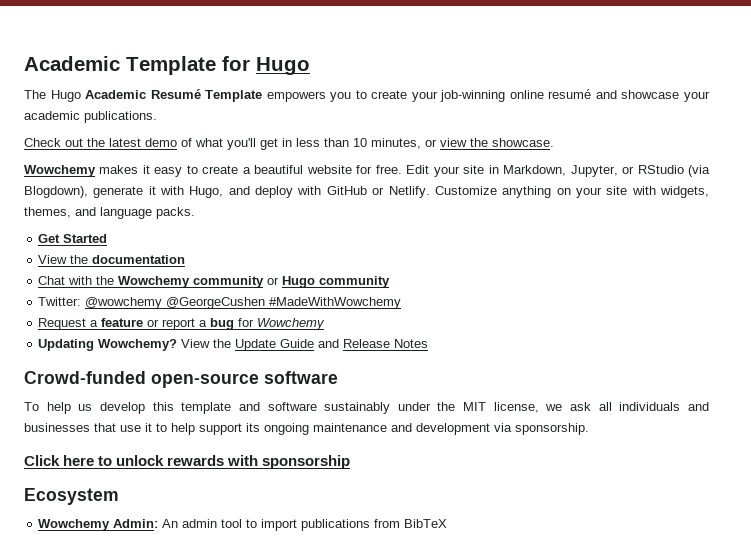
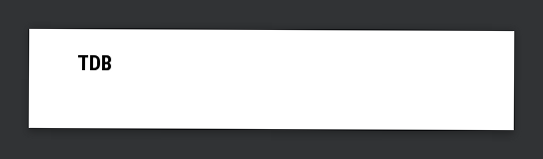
- Academic Template for Hugo
- The Hugo Academic Resumé Template empowers you to create your job-winning online resumé and showcase your academic publications.
- Check out the latest demo of what you'll get in less than 10 minutes, or view the showcase.
- Wowchemy makes it easy to create a beautiful website for free. Edit your site in Markdown, Jupyter, or RStudio (via Blogdown), generate it with Hugo, and deploy with GitHub or Netlify. Customize anything on your site with widgets, themes, and language packs.
- Get Started
- View the documentation
- Chat with the Wowchemy community or Hugo community
- Twitter: @wowchemy @GeorgeCushen #MadeWithWowchemy
- Request a feature or report a bug for Wowchemy
- Updating Wowchemy? View the Update Guide and Release Notes
- Crowd-funded open-source software
- To help us develop this template and software sustainably under the MIT license, we ask all individuals and businesses that use it to help support its ongoing maintenance and development via sponsorship.
- Click here to unlock rewards with sponsorship
- Ecosystem
- Wowchemy Admin: An admin tool to import publications from BibTeX
+ TDB

